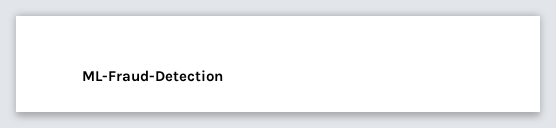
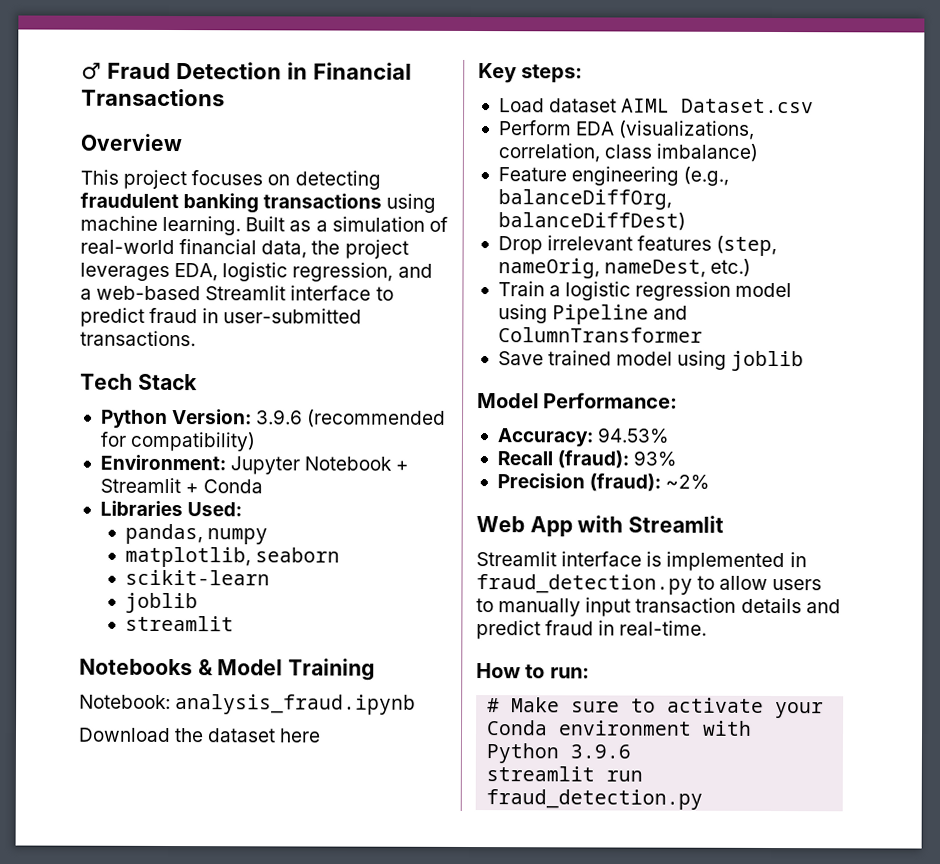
- ML-Fraud-Detection
+ ♂ Fraud Detection in Financial Transactions
+ Overview
+ This project focuses on detecting fraudulent banking transactions using machine learning. Built as a simulation of real-world financial data, the project leverages EDA, logistic regression, and a web-based Streamlit interface to predict fraud in user-submitted transactions.
+ Tech Stack
+ Python Version: 3.9.6 (recommended for compatibility)
+ Environment: Jupyter Notebook + Streamlit + Conda
+ Libraries Used:
+ pandas, numpy
+ matplotlib, seaborn
+ scikit-learn
+ joblib
+ streamlit
+ Notebooks & Model Training
+ Notebook: analysis_fraud.ipynb
+ Download the dataset here
+ Key steps:
+ Load dataset AIML Dataset.csv
+ Perform EDA (visualizations, correlation, class imbalance)
+ Feature engineering (e.g., balanceDiffOrg, balanceDiffDest)
+ Drop irrelevant features (step, nameOrig, nameDest, etc.)
+ Train a logistic regression model using Pipeline and ColumnTransformer
+ Save trained model using joblib
+ Model Performance:
+ Accuracy: 94.53%
+ Recall (fraud): 93%
+ Precision (fraud): ~2%
+ Web App with Streamlit
+ Streamlit interface is implemented in fraud_detection.py to allow users to manually input transaction details and predict fraud in real-time.
+ How to run:
+ # Make sure to activate your Conda environment with Python 3.9.6
+ streamlit run fraud_detection.py

